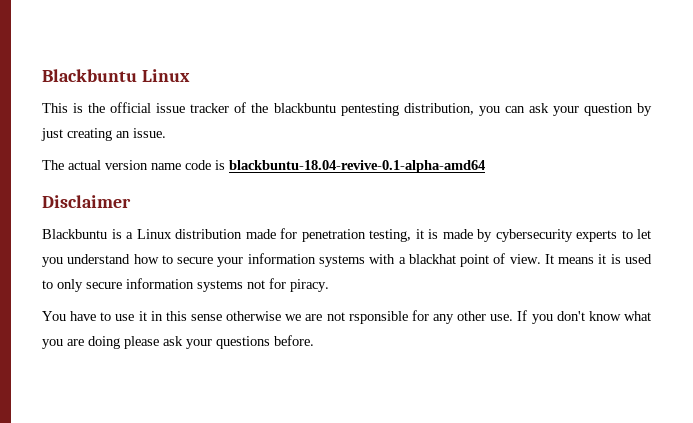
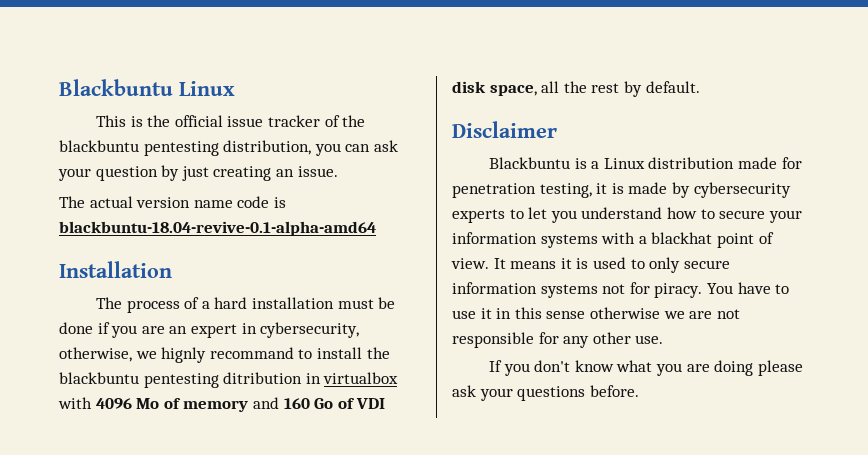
+ Installation
+ The process of a hard installation must be done if you are an expert in cybersecurity, otherwise, we hignly recommand to install the blackbuntu pentesting ditribution in virtualbox with 4096 Mo of memory and 160 Go of VDI disk space, all the rest by default.
- It means it is used to only secure information systems not for piracy.
- You have to use it in this sense otherwise we are not rsponsible for any other use. If you don't know what you are doing please ask your questions before.
+ It means it is used to only secure information systems not for piracy. You have to use it in this sense otherwise we are not responsible for any other use.
+ If you don't know what you are doing please ask your questions before.

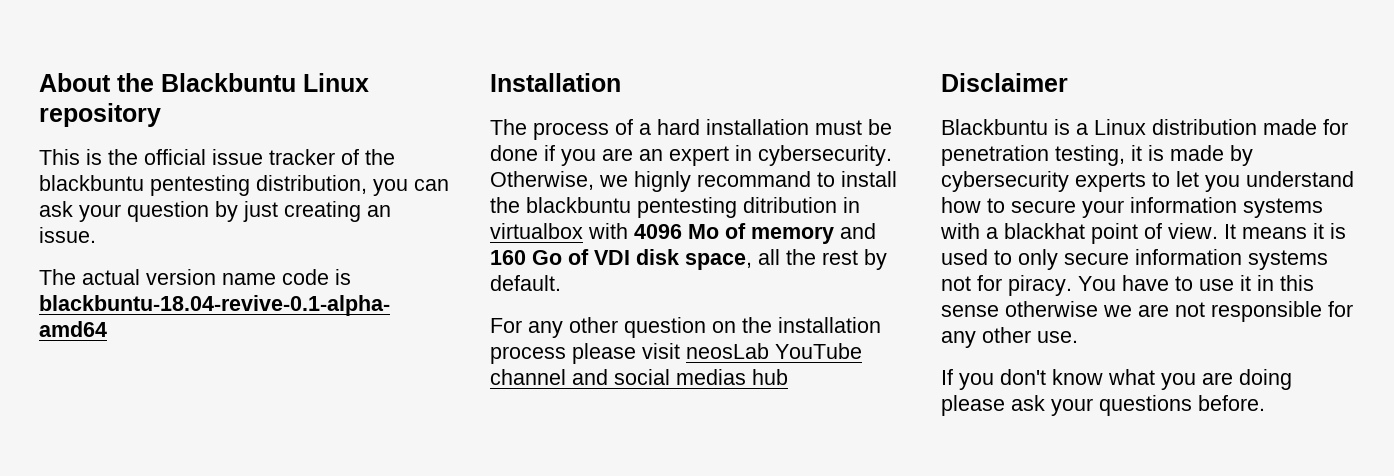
- Blackbuntu Linux
+ About the Blackbuntu Linux repository
- The process of a hard installation must be done if you are an expert in cybersecurity, otherwise, we hignly recommand to install the blackbuntu pentesting ditribution in virtualbox with 4096 Mo of memory and 160 Go of VDI disk space, all the rest by default.
+ The process of a hard installation must be done if you are an expert in cybersecurity. Otherwise, we hignly recommand to install the blackbuntu pentesting ditribution in virtualbox with 4096 Mo of memory and 160 Go of VDI disk space, all the rest by default.
+ For any other question on the installation process please visit neosLab YouTube channel and social medias hub

